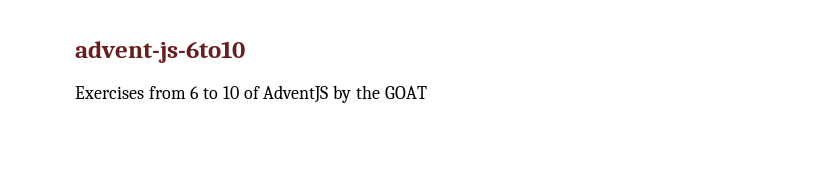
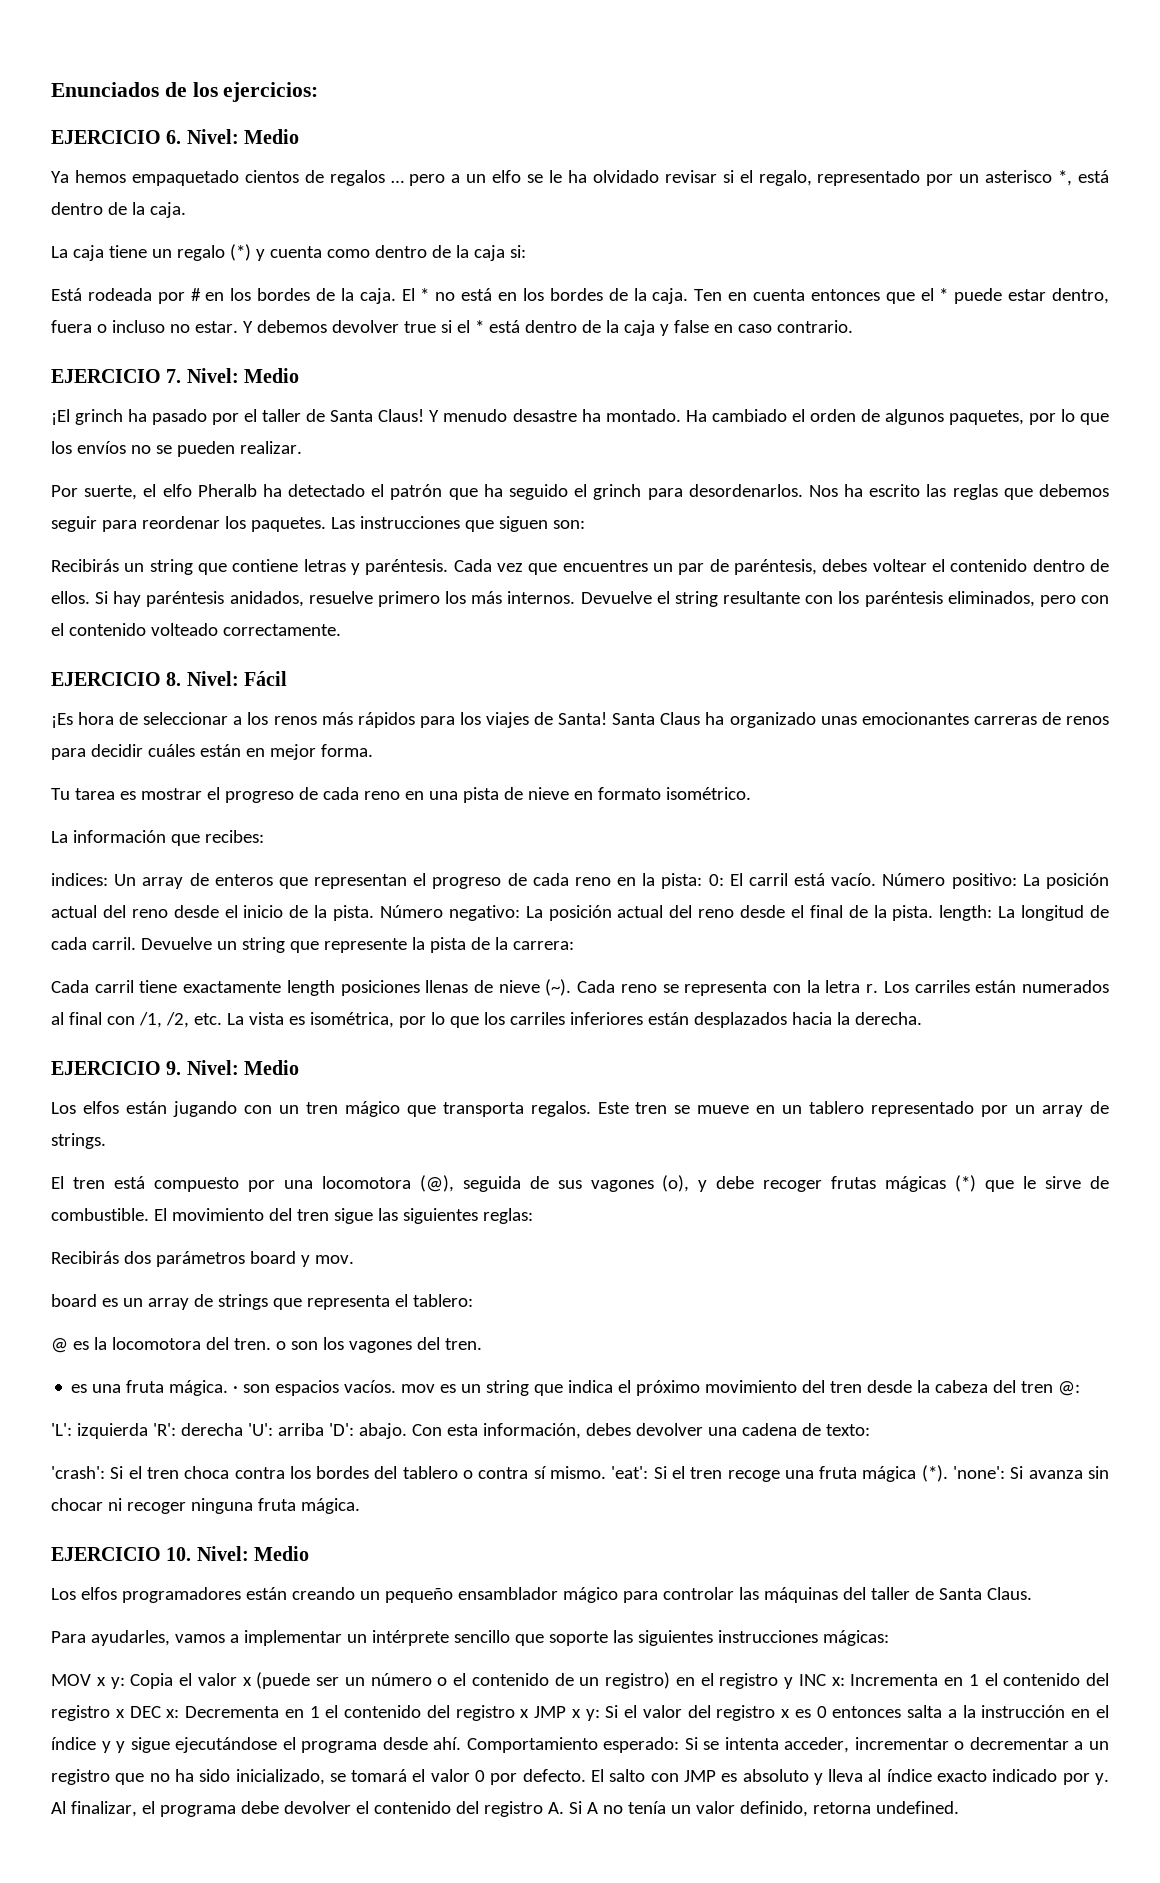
- advent-js-6to10
- Exercises from 6 to 10 of AdventJS by the GOAT
+ Enunciados de los ejercicios:
+ EJERCICIO 6. Nivel: Medio
+ Ya hemos empaquetado cientos de regalos … pero a un elfo se le ha olvidado revisar si el regalo, representado por un asterisco *, está dentro de la caja.
+ La caja tiene un regalo (*) y cuenta como dentro de la caja si:
+ Está rodeada por # en los bordes de la caja. El * no está en los bordes de la caja. Ten en cuenta entonces que el * puede estar dentro, fuera o incluso no estar. Y debemos devolver true si el * está dentro de la caja y false en caso contrario.
+ EJERCICIO 7. Nivel: Medio
+ ¡El grinch ha pasado por el taller de Santa Claus! Y menudo desastre ha montado. Ha cambiado el orden de algunos paquetes, por lo que los envíos no se pueden realizar.
+ Por suerte, el elfo Pheralb ha detectado el patrón que ha seguido el grinch para desordenarlos. Nos ha escrito las reglas que debemos seguir para reordenar los paquetes. Las instrucciones que siguen son:
+ Recibirás un string que contiene letras y paréntesis. Cada vez que encuentres un par de paréntesis, debes voltear el contenido dentro de ellos. Si hay paréntesis anidados, resuelve primero los más internos. Devuelve el string resultante con los paréntesis eliminados, pero con el contenido volteado correctamente.
+ EJERCICIO 8. Nivel: Fácil
+ ¡Es hora de seleccionar a los renos más rápidos para los viajes de Santa! Santa Claus ha organizado unas emocionantes carreras de renos para decidir cuáles están en mejor forma.
+ Tu tarea es mostrar el progreso de cada reno en una pista de nieve en formato isométrico.
+ La información que recibes:
+ indices: Un array de enteros que representan el progreso de cada reno en la pista: 0: El carril está vacío. Número positivo: La posición actual del reno desde el inicio de la pista. Número negativo: La posición actual del reno desde el final de la pista. length: La longitud de cada carril. Devuelve un string que represente la pista de la carrera:
+ Cada carril tiene exactamente length posiciones llenas de nieve (~). Cada reno se representa con la letra r. Los carriles están numerados al final con /1, /2, etc. La vista es isométrica, por lo que los carriles inferiores están desplazados hacia la derecha.
+ EJERCICIO 9. Nivel: Medio
+ Los elfos están jugando con un tren mágico que transporta regalos. Este tren se mueve en un tablero representado por un array de strings.
+ El tren está compuesto por una locomotora (@), seguida de sus vagones (o), y debe recoger frutas mágicas (*) que le sirve de combustible. El movimiento del tren sigue las siguientes reglas:
+ Recibirás dos parámetros board y mov.
+ board es un array de strings que representa el tablero:
+ @ es la locomotora del tren. o son los vagones del tren.
+ es una fruta mágica. · son espacios vacíos. mov es un string que indica el próximo movimiento del tren desde la cabeza del tren @:
+ 'L': izquierda 'R': derecha 'U': arriba 'D': abajo. Con esta información, debes devolver una cadena de texto:
+ 'crash': Si el tren choca contra los bordes del tablero o contra sí mismo. 'eat': Si el tren recoge una fruta mágica (*). 'none': Si avanza sin chocar ni recoger ninguna fruta mágica.
+ EJERCICIO 10. Nivel: Medio
+ Los elfos programadores están creando un pequeño ensamblador mágico para controlar las máquinas del taller de Santa Claus.
+ Para ayudarles, vamos a implementar un intérprete sencillo que soporte las siguientes instrucciones mágicas:
+ MOV x y: Copia el valor x (puede ser un número o el contenido de un registro) en el registro y INC x: Incrementa en 1 el contenido del registro x DEC x: Decrementa en 1 el contenido del registro x JMP x y: Si el valor del registro x es 0 entonces salta a la instrucción en el índice y y sigue ejecutándose el programa desde ahí. Comportamiento esperado: Si se intenta acceder, incrementar o decrementar a un registro que no ha sido inicializado, se tomará el valor 0 por defecto. El salto con JMP es absoluto y lleva al índice exacto indicado por y. Al finalizar, el programa debe devolver el contenido del registro A. Si A no tenía un valor definido, retorna undefined.

